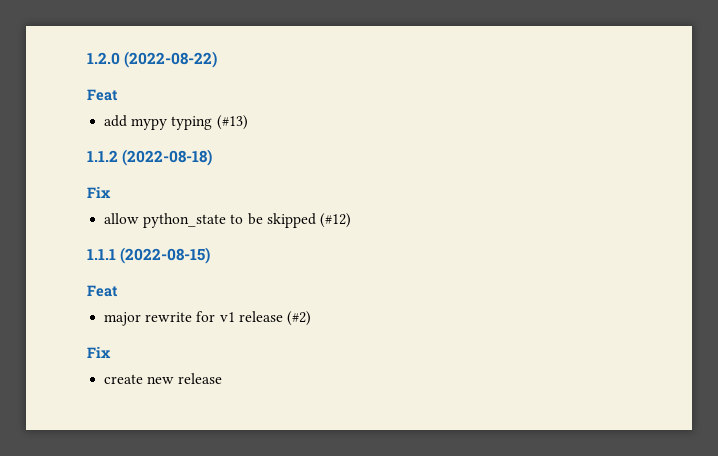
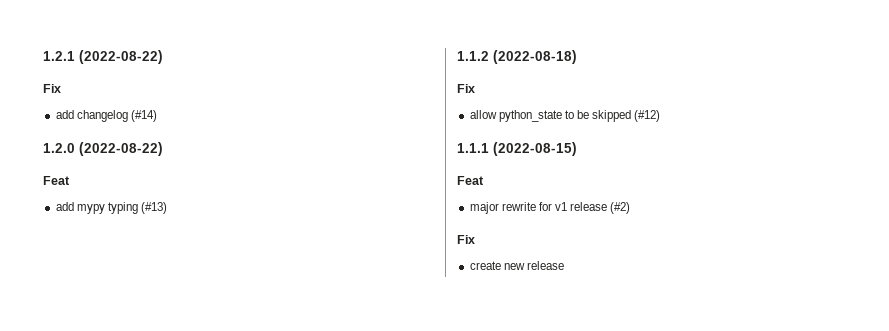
+ 1.2.1 (2022-08-22)
+ Fix
+ add changelog (#14)

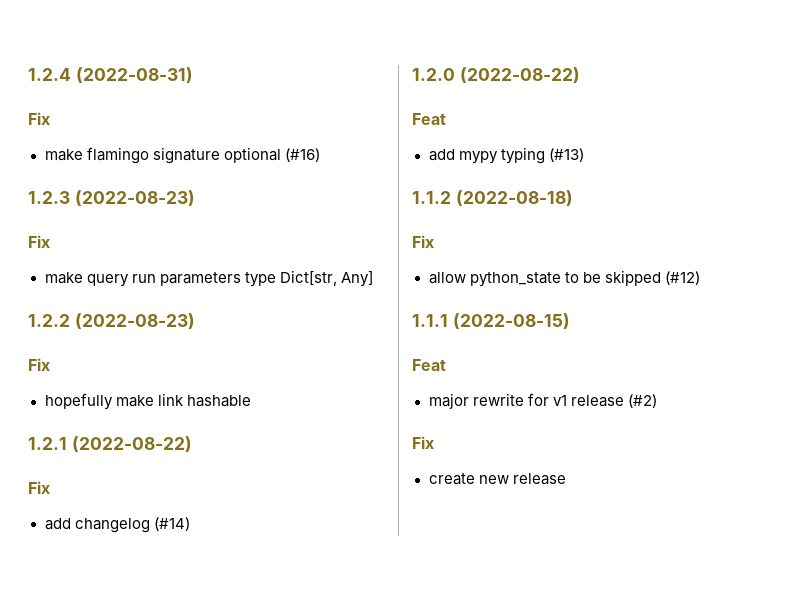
+ 1.2.4 (2022-08-31)
+ Fix
+ make flamingo signature optional (#16)
+ 1.2.3 (2022-08-23)
+ Fix
+ make query run parameters type Dict[str, Any]
+ 1.2.2 (2022-08-23)
+ Fix
+ hopefully make link hashable

